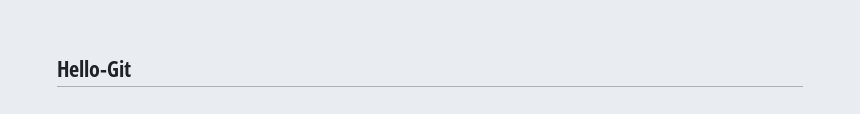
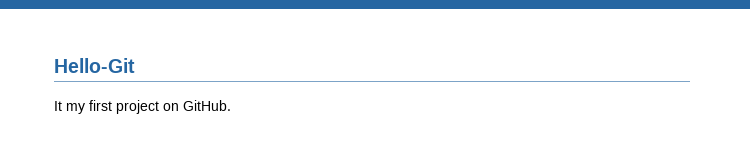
+ It my first project on GitHub.

